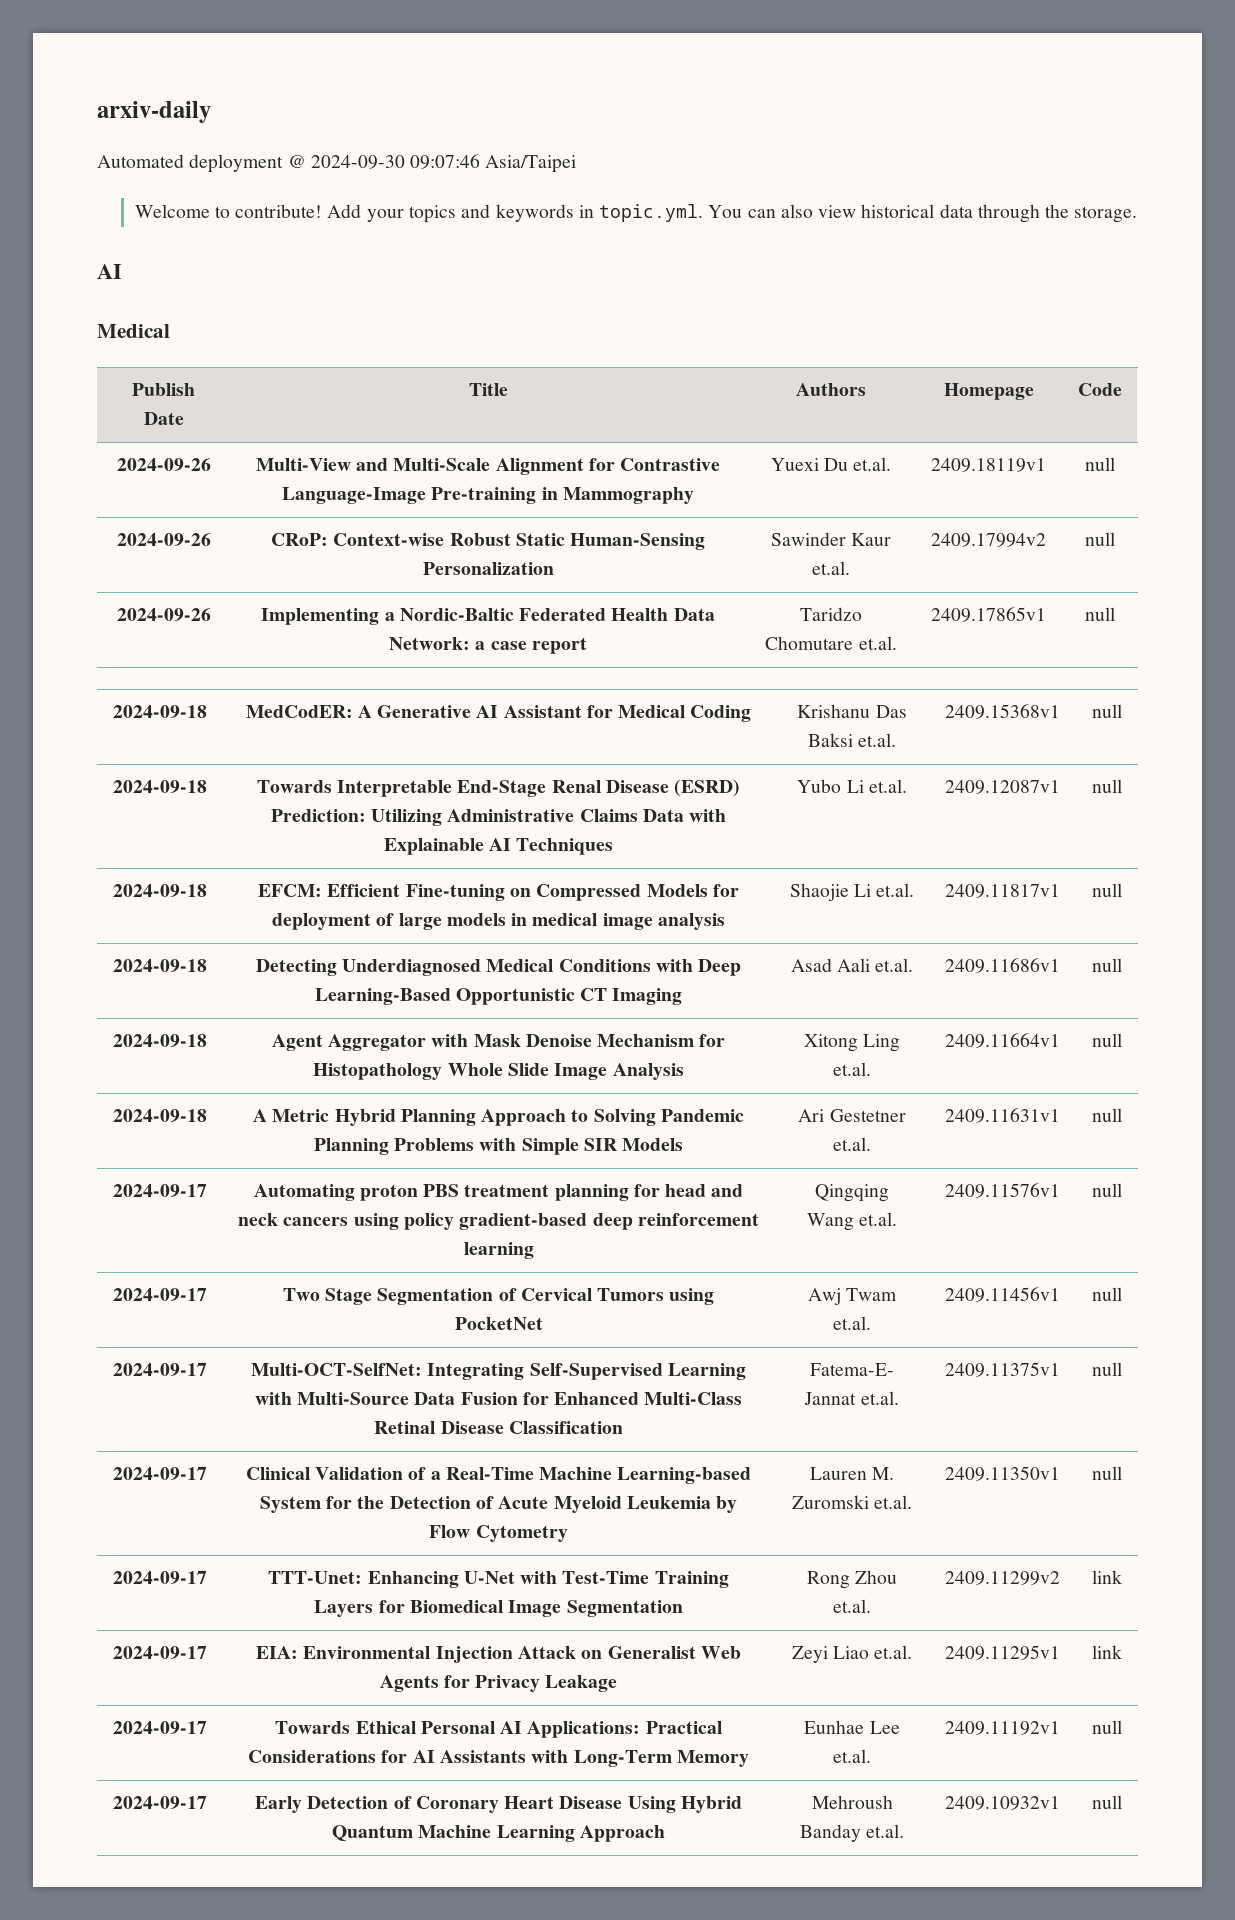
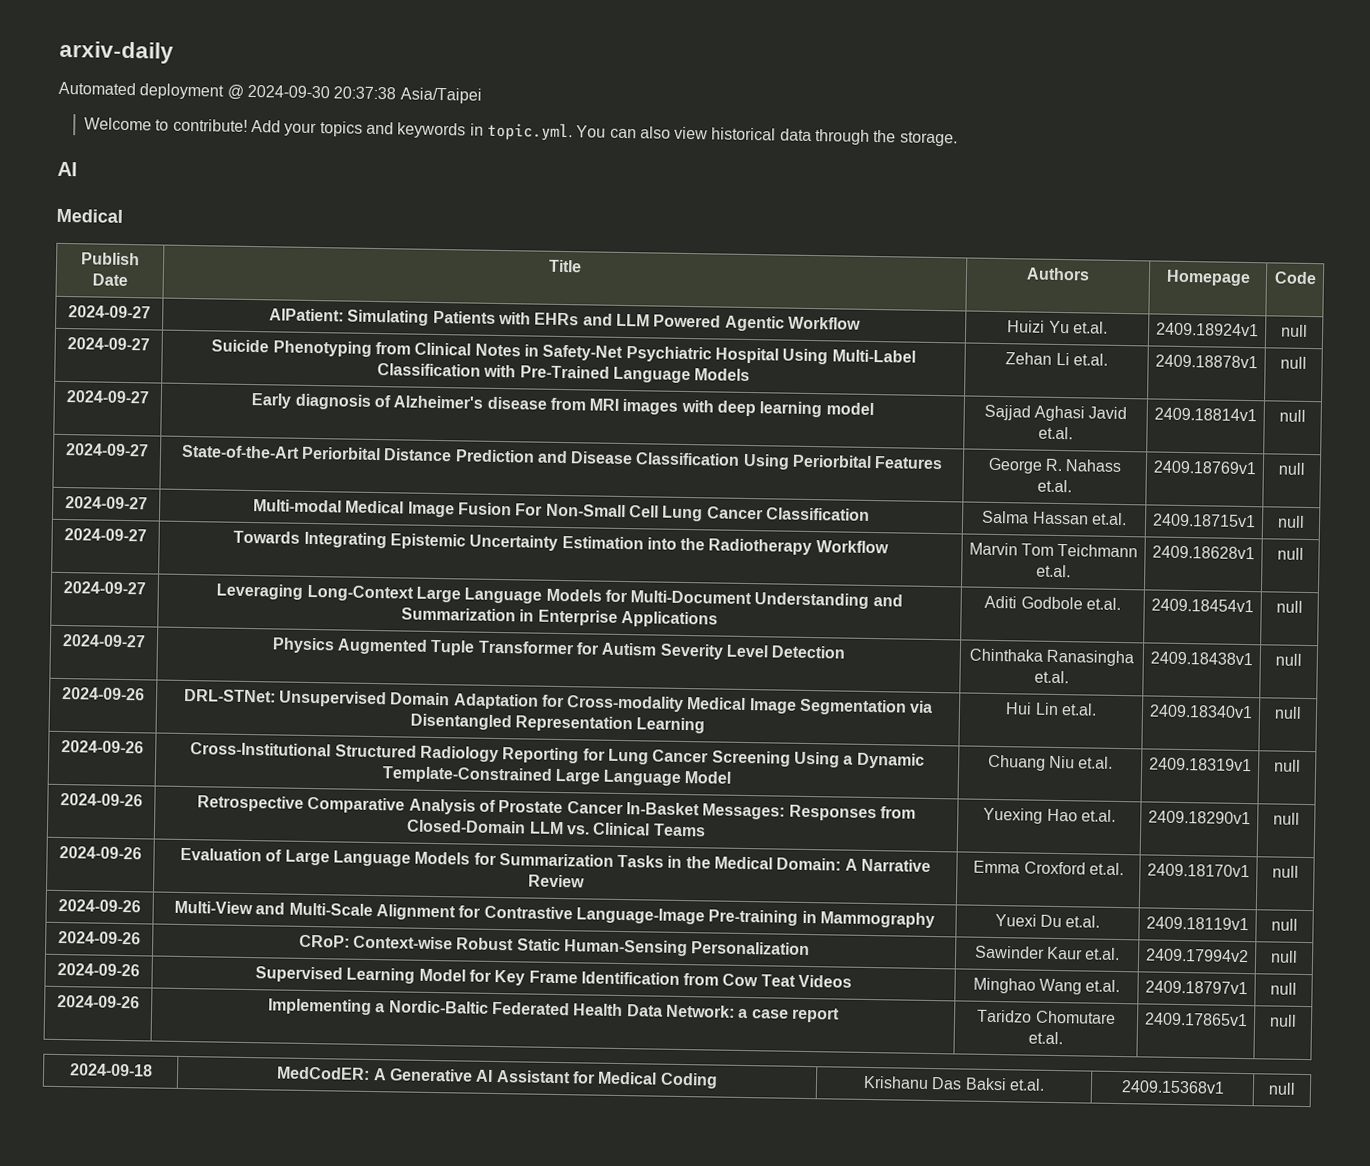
- Automated deployment @ 2024-09-30 09:07:46 Asia/Taipei
+ Automated deployment @ 2024-09-30 20:37:38 Asia/Taipei
+ 2024-09-27 | AIPatient: Simulating Patients with EHRs and LLM Powered Agentic Workflow | Huizi Yu et.al. | 2409.18924v1 | null
+ 2024-09-27 | Suicide Phenotyping from Clinical Notes in Safety-Net Psychiatric Hospital Using Multi-Label Classification with Pre-Trained Language Models | Zehan Li et.al. | 2409.18878v1 | null
+ 2024-09-27 | Early diagnosis of Alzheimer's disease from MRI images with deep learning model | Sajjad Aghasi Javid et.al. | 2409.18814v1 | null
+ 2024-09-27 | State-of-the-Art Periorbital Distance Prediction and Disease Classification Using Periorbital Features | George R. Nahass et.al. | 2409.18769v1 | null
+ 2024-09-27 | Multi-modal Medical Image Fusion For Non-Small Cell Lung Cancer Classification | Salma Hassan et.al. | 2409.18715v1 | null
+ 2024-09-27 | Towards Integrating Epistemic Uncertainty Estimation into the Radiotherapy Workflow | Marvin Tom Teichmann et.al. | 2409.18628v1 | null
+ 2024-09-27 | Leveraging Long-Context Large Language Models for Multi-Document Understanding and Summarization in Enterprise Applications | Aditi Godbole et.al. | 2409.18454v1 | null
+ 2024-09-27 | Physics Augmented Tuple Transformer for Autism Severity Level Detection | Chinthaka Ranasingha et.al. | 2409.18438v1 | null
+ 2024-09-26 | DRL-STNet: Unsupervised Domain Adaptation for Cross-modality Medical Image Segmentation via Disentangled Representation Learning | Hui Lin et.al. | 2409.18340v1 | null
+ 2024-09-26 | Cross-Institutional Structured Radiology Reporting for Lung Cancer Screening Using a Dynamic Template-Constrained Large Language Model | Chuang Niu et.al. | 2409.18319v1 | null
+ 2024-09-26 | Retrospective Comparative Analysis of Prostate Cancer In-Basket Messages: Responses from Closed-Domain LLM vs. Clinical Teams | Yuexing Hao et.al. | 2409.18290v1 | null
+ 2024-09-26 | Evaluation of Large Language Models for Summarization Tasks in the Medical Domain: A Narrative Review | Emma Croxford et.al. | 2409.18170v1 | null
+ 2024-09-26 | Supervised Learning Model for Key Frame Identification from Cow Teat Videos | Minghao Wang et.al. | 2409.18797v1 | null
- 2024-09-18 | Towards Interpretable End-Stage Renal Disease (ESRD) Prediction: Utilizing Administrative Claims Data with Explainable AI Techniques | Yubo Li et.al. | 2409.12087v1 | null
- 2024-09-18 | EFCM: Efficient Fine-tuning on Compressed Models for deployment of large models in medical image analysis | Shaojie Li et.al. | 2409.11817v1 | null
- 2024-09-18 | Detecting Underdiagnosed Medical Conditions with Deep Learning-Based Opportunistic CT Imaging | Asad Aali et.al. | 2409.11686v1 | null
- 2024-09-18 | Agent Aggregator with Mask Denoise Mechanism for Histopathology Whole Slide Image Analysis | Xitong Ling et.al. | 2409.11664v1 | null
- 2024-09-18 | A Metric Hybrid Planning Approach to Solving Pandemic Planning Problems with Simple SIR Models | Ari Gestetner et.al. | 2409.11631v1 | null
- 2024-09-17 | Automating proton PBS treatment planning for head and neck cancers using policy gradient-based deep reinforcement learning | Qingqing Wang et.al. | 2409.11576v1 | null
- 2024-09-17 | Two Stage Segmentation of Cervical Tumors using PocketNet | Awj Twam et.al. | 2409.11456v1 | null
- 2024-09-17 | Multi-OCT-SelfNet: Integrating Self-Supervised Learning with Multi-Source Data Fusion for Enhanced Multi-Class Retinal Disease Classification | Fatema-E- Jannat et.al. | 2409.11375v1 | null
- 2024-09-17 | Clinical Validation of a Real-Time Machine Learning-based System for the Detection of Acute Myeloid Leukemia by Flow Cytometry | Lauren M. Zuromski et.al. | 2409.11350v1 | null
- 2024-09-17 | TTT-Unet: Enhancing U-Net with Test-Time Training Layers for Biomedical Image Segmentation | Rong Zhou et.al. | 2409.11299v2 | link
- 2024-09-17 | EIA: Environmental Injection Attack on Generalist Web Agents for Privacy Leakage | Zeyi Liao et.al. | 2409.11295v1 | link
- 2024-09-17 | Towards Ethical Personal AI Applications: Practical Considerations for AI Assistants with Long-Term Memory | Eunhae Lee et.al. | 2409.11192v1 | null
- 2024-09-17 | Early Detection of Coronary Heart Disease Using Hybrid Quantum Machine Learning Approach | Mehroush Banday et.al. | 2409.10932v1 | null

